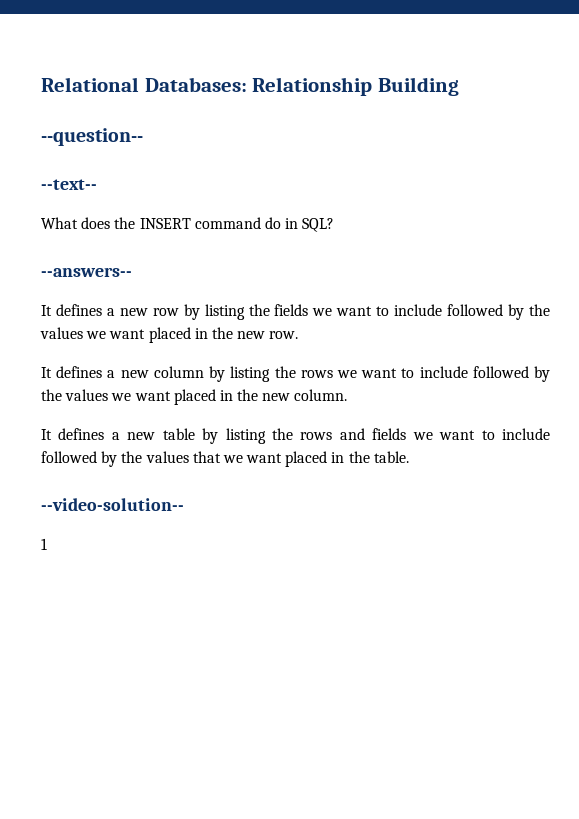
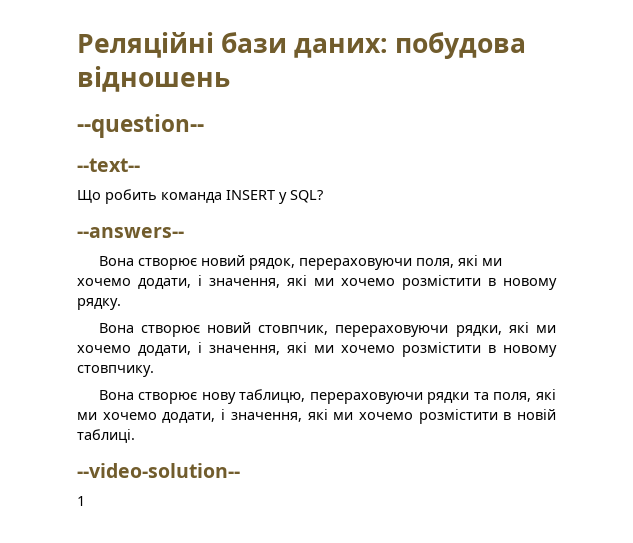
- Relational Databases: Relationship Building
+ Реляційні бази даних: побудова відношень
  --question--
  --text--
- What does the INSERT command do in SQL?
+ Що робить команда INSERT у SQL?
  --answers--
- It defines a new row by listing the fields we want to include followed by the values we want placed in the new row.
- It defines a new column by listing the rows we want to include followed by the values we want placed in the new column.
- It defines a new table by listing the rows and fields we want to include followed by the values that we want placed in the table.
+ Вона створює новий рядок, перераховуючи поля, які ми хочемо додати, і значення, які ми хочемо розмістити в новому рядку.
+ Вона створює новий стовпчик, перераховуючи рядки, які ми хочемо додати, і значення, які ми хочемо розмістити в новому стовпчику.
+ Вона створює нову таблицю, перераховуючи рядки та поля, які ми хочемо додати, і значення, які ми хочемо розмістити в новій таблиці.

